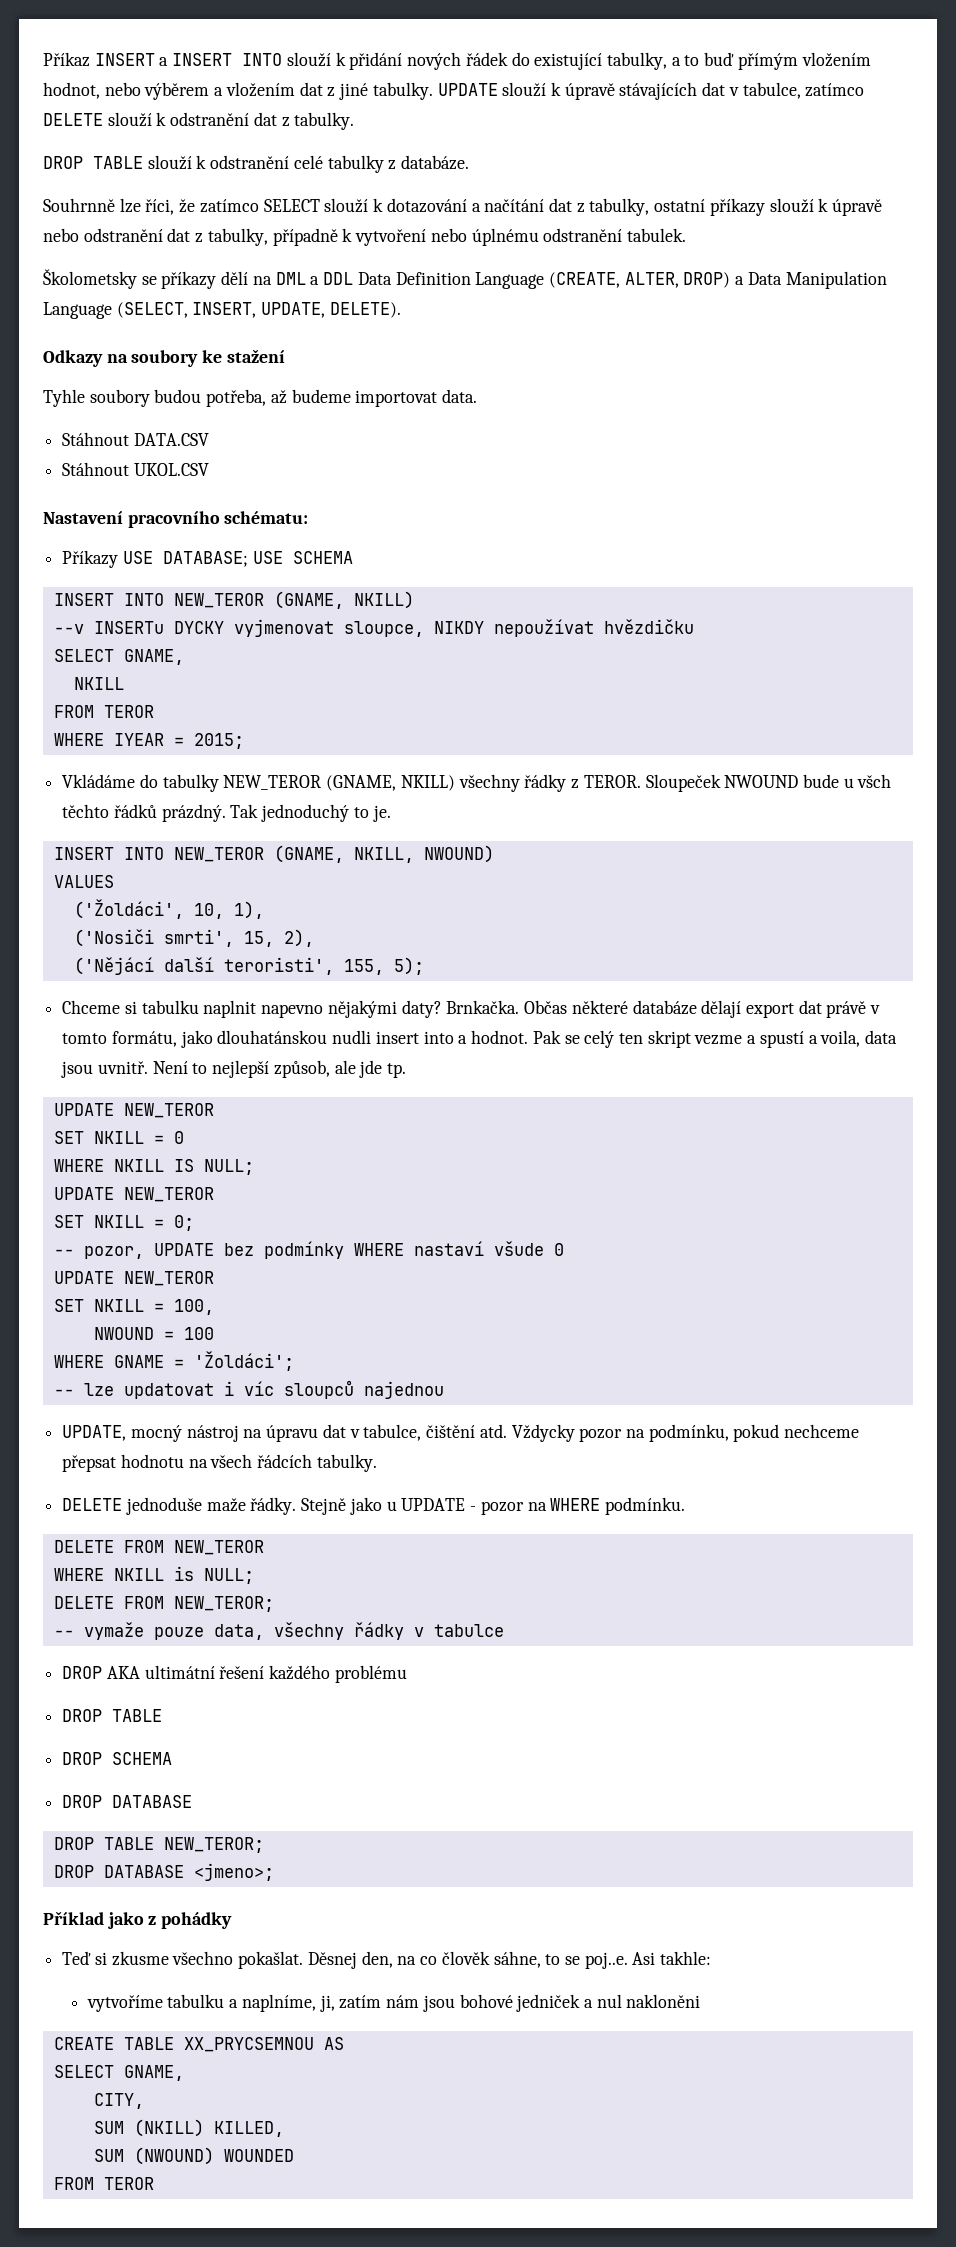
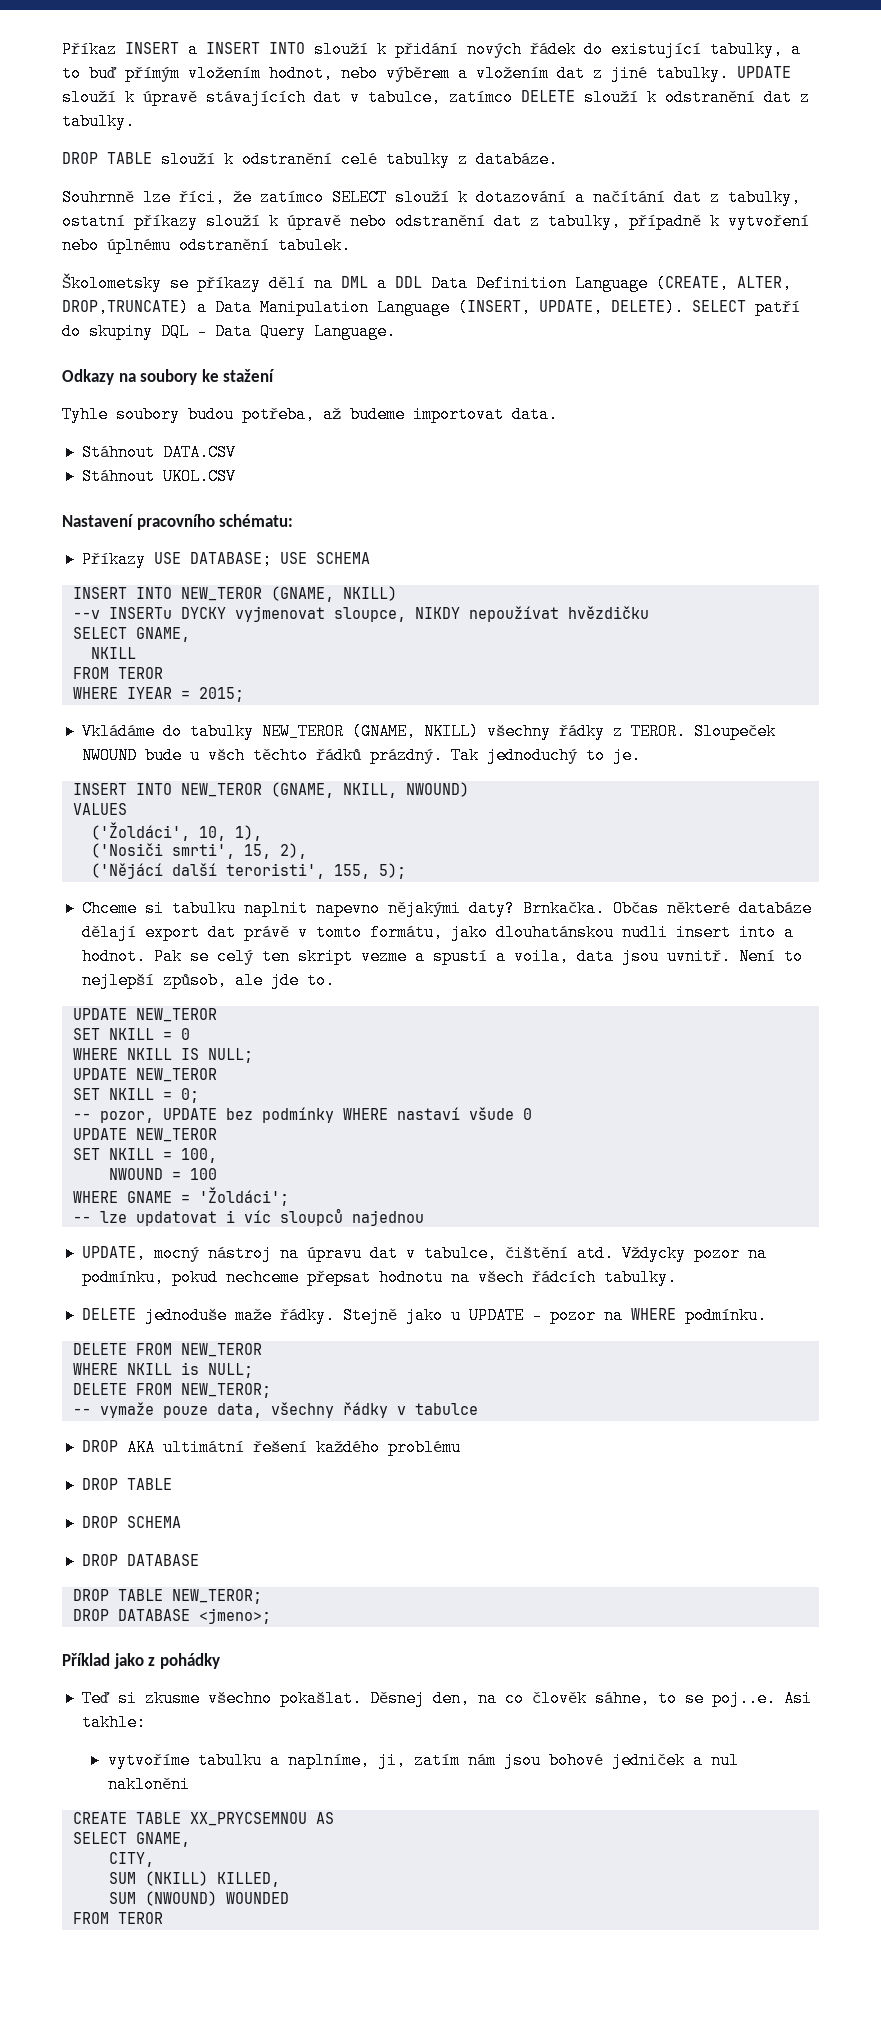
- Školometsky se příkazy dělí na DML a DDL Data Definition Language (CREATE, ALTER, DROP) a Data Manipulation Language (SELECT, INSERT, UPDATE, DELETE).
+ Školometsky se příkazy dělí na DML a DDL Data Definition Language (CREATE, ALTER, DROP,TRUNCATE) a Data Manipulation Language (INSERT, UPDATE, DELETE). SELECT patří do skupiny DQL – Data Query Language.
- Není to nejlepší způsob, ale jde tp.
+ Není to nejlepší způsob, ale jde to.

